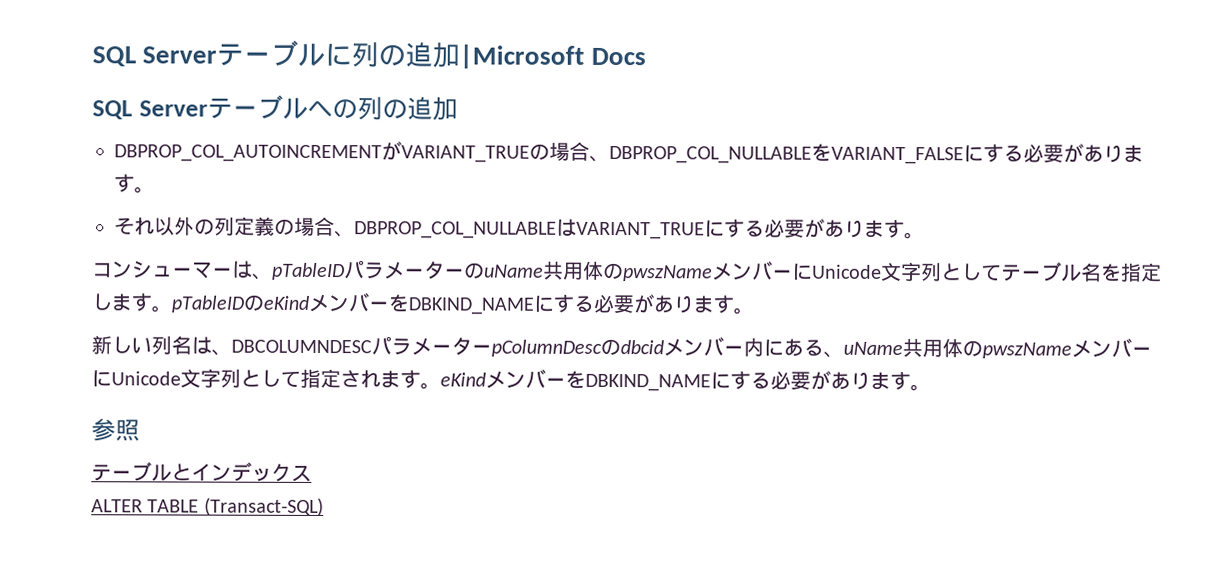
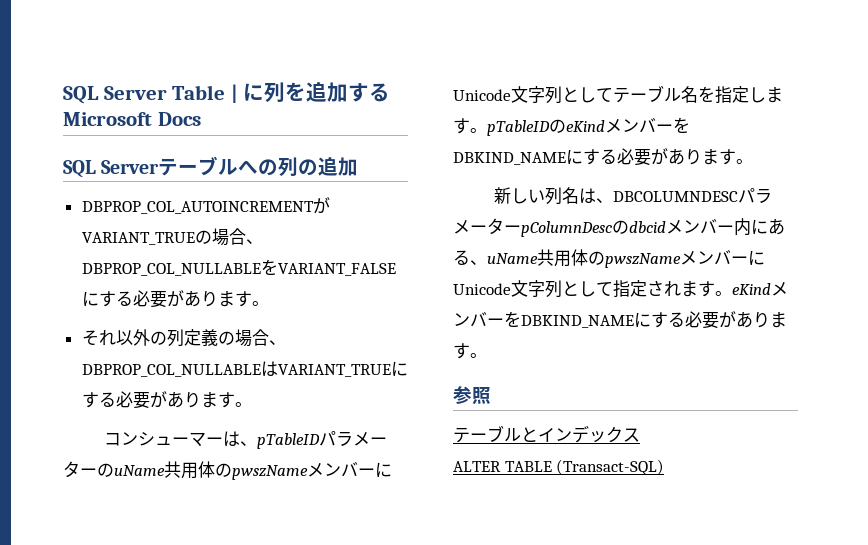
- SQL Serverテーブルに列の追加|Microsoft Docs
+ SQL Server Table | に列を追加するMicrosoft Docs

